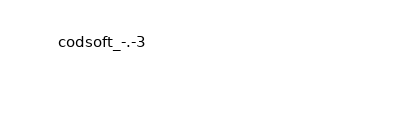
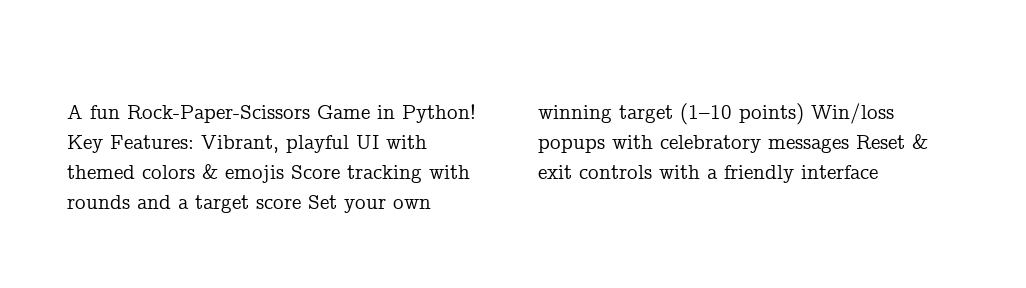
- codsoft_-.-3
+ A fun Rock-Paper-Scissors Game in Python! Key Features: Vibrant, playful UI with themed colors & emojis Score tracking with rounds and a target score Set your own winning target (1–10 points) Win/loss popups with celebratory messages Reset & exit controls with a friendly interface

